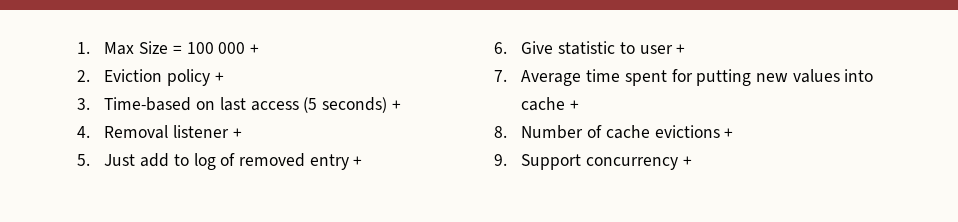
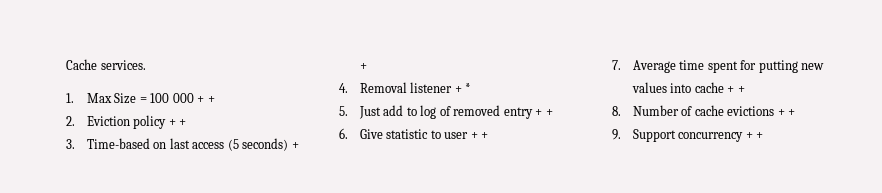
+ Cache services.
- 1. Max Size = 100 000 +
+ 1. Max Size = 100 000 + +
- 2. Eviction policy +
+ 2. Eviction policy + +
- 3. Time-based on last access (5 seconds) +
+ 3. Time-based on last access (5 seconds) + +
- 4. Removal listener +
+ 4. Removal listener + *
- 5. Just add to log of removed entry +
+ 5. Just add to log of removed entry + +
- 6. Give statistic to user +
+ 6. Give statistic to user + +
- 7. Average time spent for putting new values into cache +
+ 7. Average time spent for putting new values into cache + +
- 8. Number of cache evictions +
+ 8. Number of cache evictions + +
- 9. Support concurrency +
+ 9. Support concurrency + +

